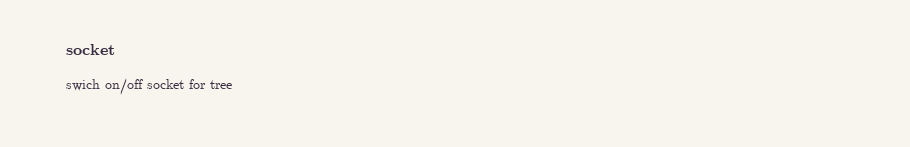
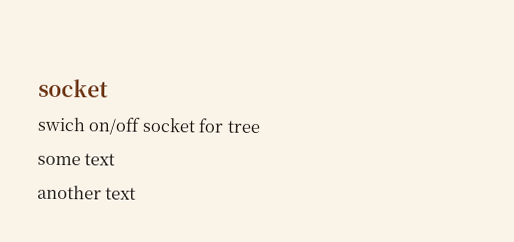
+ some text
+ another text

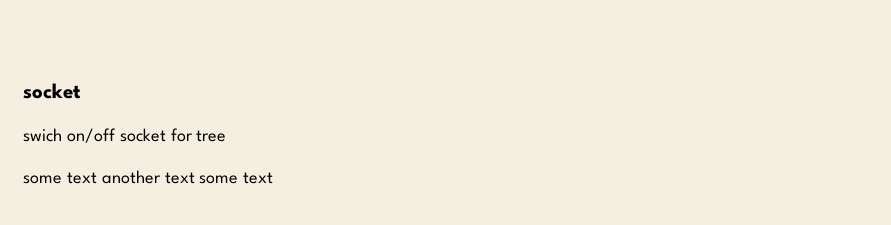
- some text
- another text
+ some text another text some text

